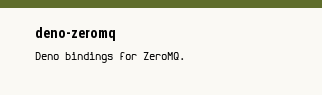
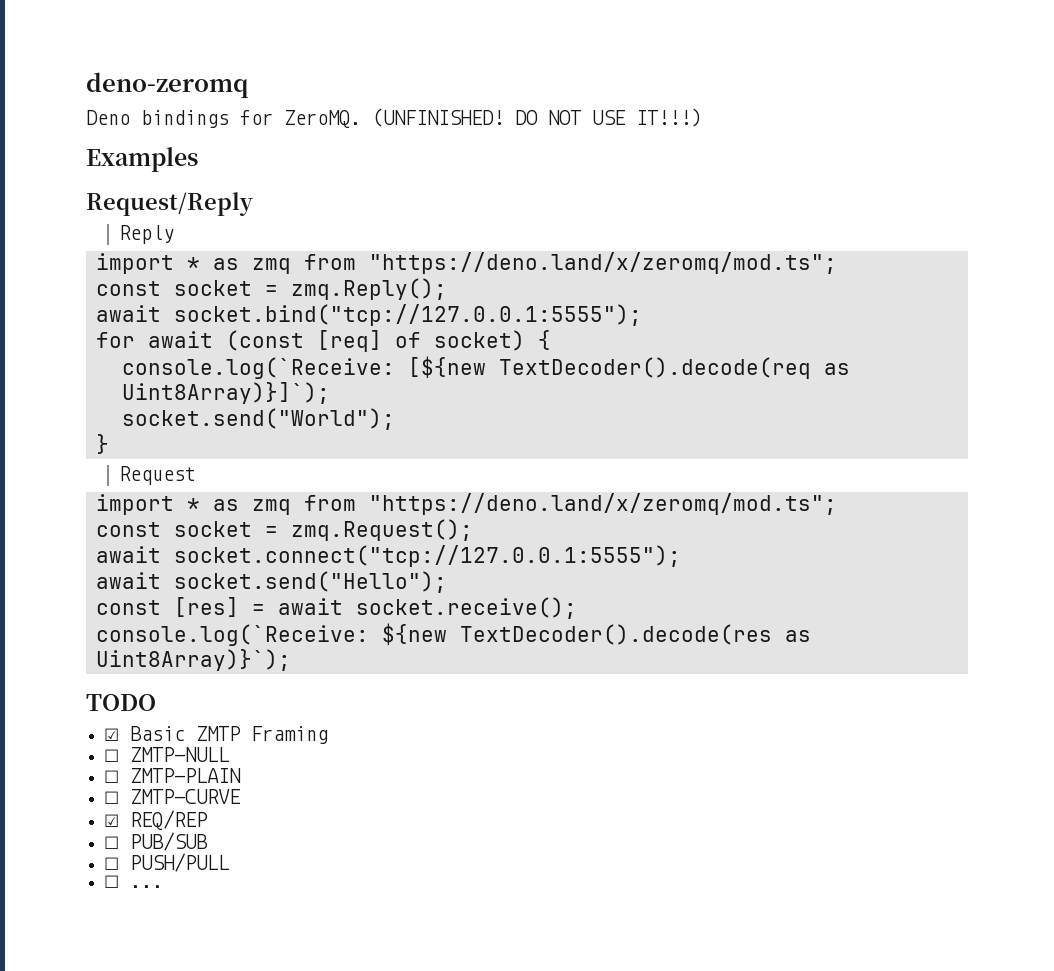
+ (UNFINISHED! DO NOT USE IT!!!)
+ Examples
+ Request/Reply
+ Reply
+ import * as zmq from "https://deno.land/x/zeromq/mod.ts";
+ const socket = zmq.Reply();
+ await socket.bind("tcp://127.0.0.1:5555");
+ for await (const [req] of socket) {
+ console.log(`Receive: [${new TextDecoder().decode(req as Uint8Array)}]`);
+ socket.send("World");
+ }
+ Request
+ import * as zmq from "https://deno.land/x/zeromq/mod.ts";
+ const socket = zmq.Request();
+ await socket.connect("tcp://127.0.0.1:5555");
+ await socket.send("Hello");
+ const [res] = await socket.receive();
+ console.log(`Receive: ${new TextDecoder().decode(res as Uint8Array)}`);
+ TODO
+ ☑ Basic ZMTP Framing
+ ☐ ZMTP-NULL
+ ☐ ZMTP-PLAIN
+ ☐ ZMTP-CURVE
+ ☑ REQ/REP
+ ☐ PUB/SUB
+ ☐ PUSH/PULL
+ ☐ ...

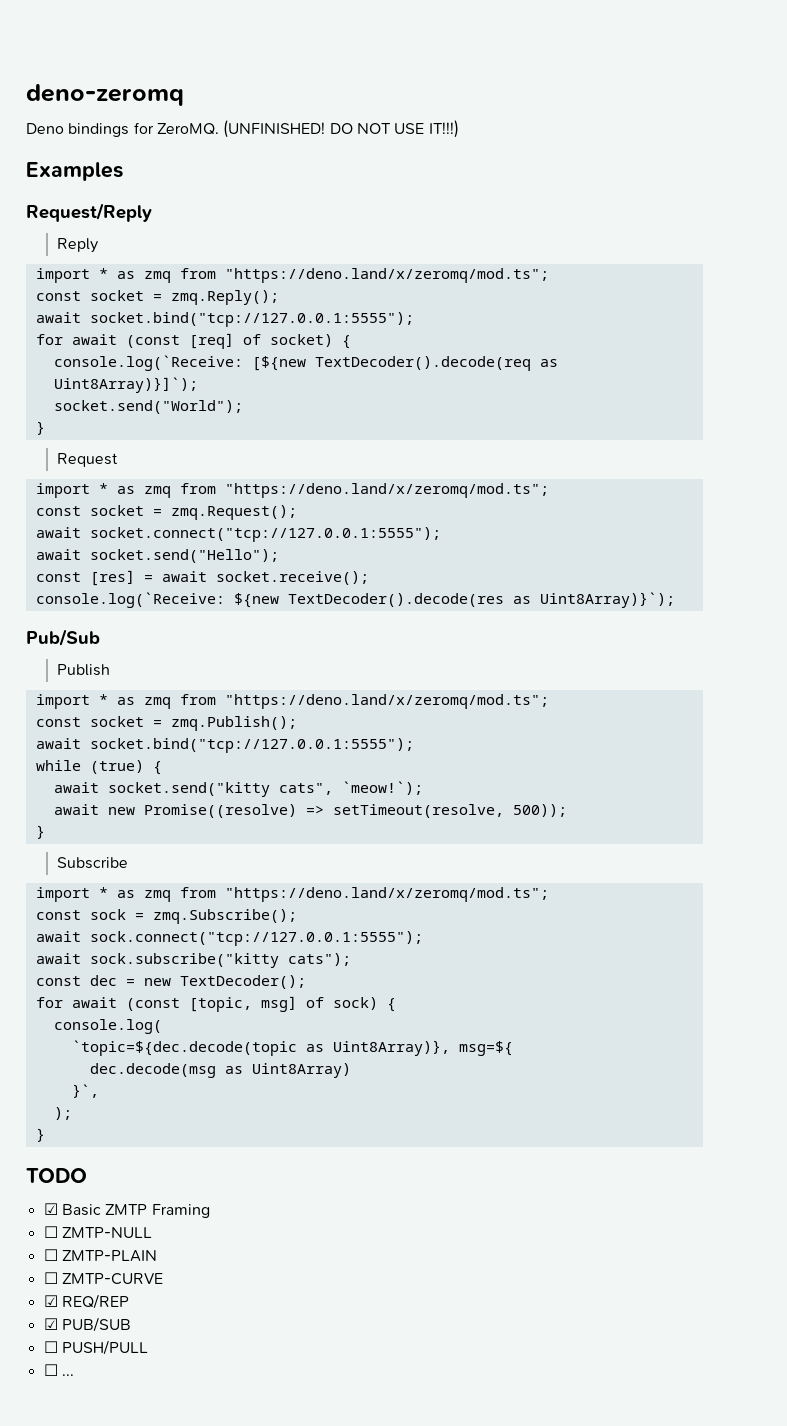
+ Pub/Sub
+ Publish
+ import * as zmq from "https://deno.land/x/zeromq/mod.ts";
+ const socket = zmq.Publish();
+ await socket.bind("tcp://127.0.0.1:5555");
+ while (true) {
+ await socket.send("kitty cats", `meow!`);
+ await new Promise((resolve) => setTimeout(resolve, 500));
+ }
+ Subscribe
+ import * as zmq from "https://deno.land/x/zeromq/mod.ts";
+ const sock = zmq.Subscribe();
+ await sock.connect("tcp://127.0.0.1:5555");
+ await sock.subscribe("kitty cats");
+ const dec = new TextDecoder();
+ for await (const [topic, msg] of sock) {
+ console.log(
+ `topic=${dec.decode(topic as Uint8Array)}, msg=${
+ dec.decode(msg as Uint8Array)
+ }`,
+ );
+ }
- ☐ PUB/SUB
+ ☑ PUB/SUB

